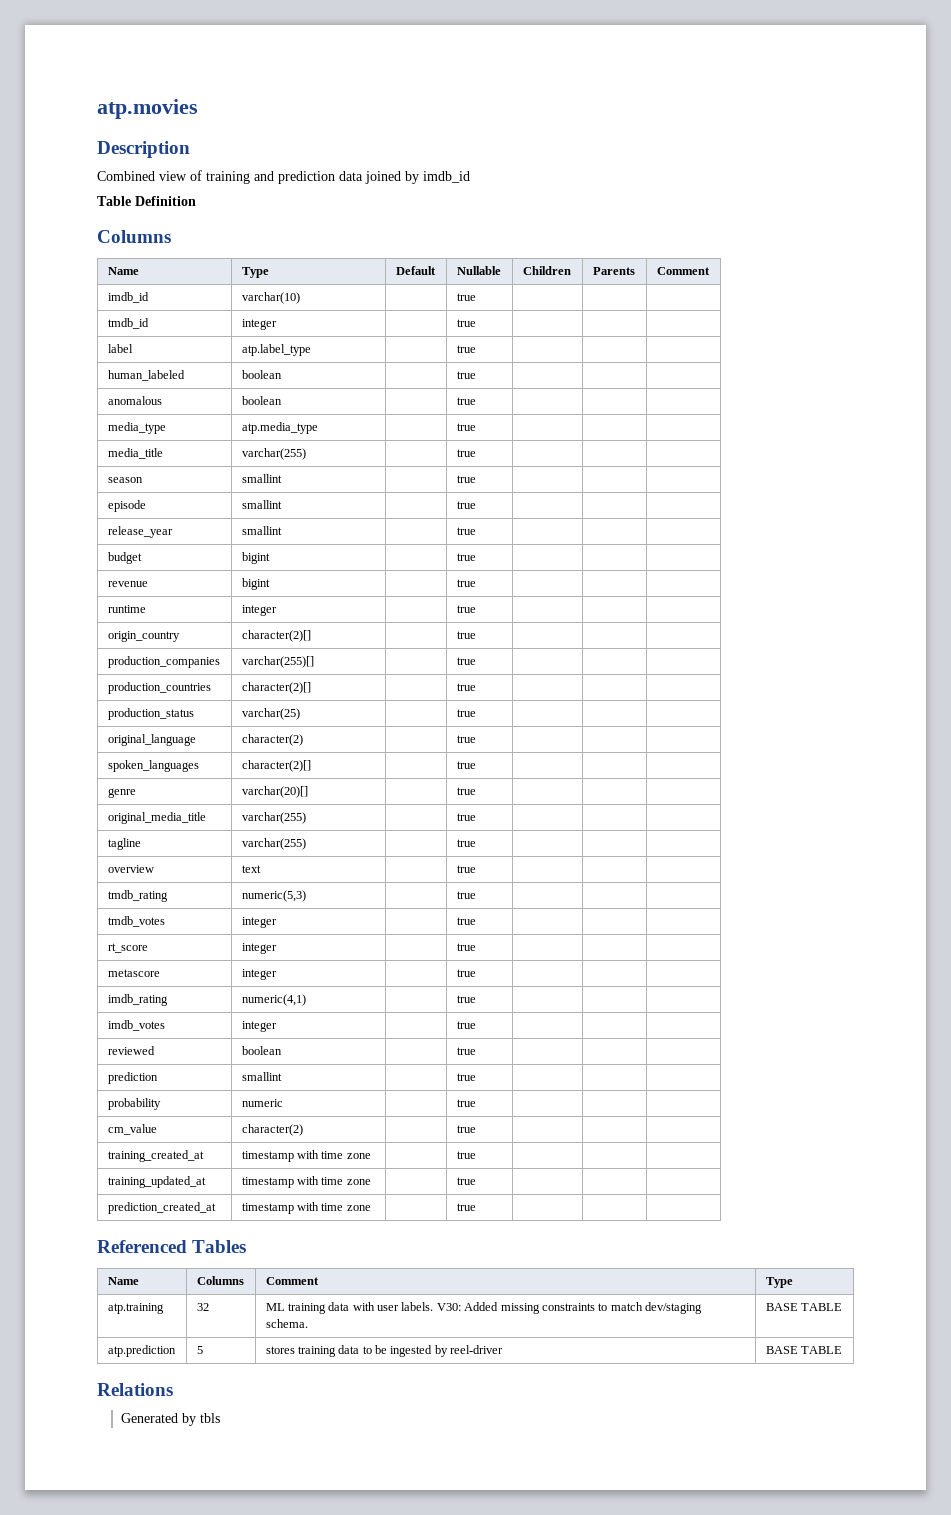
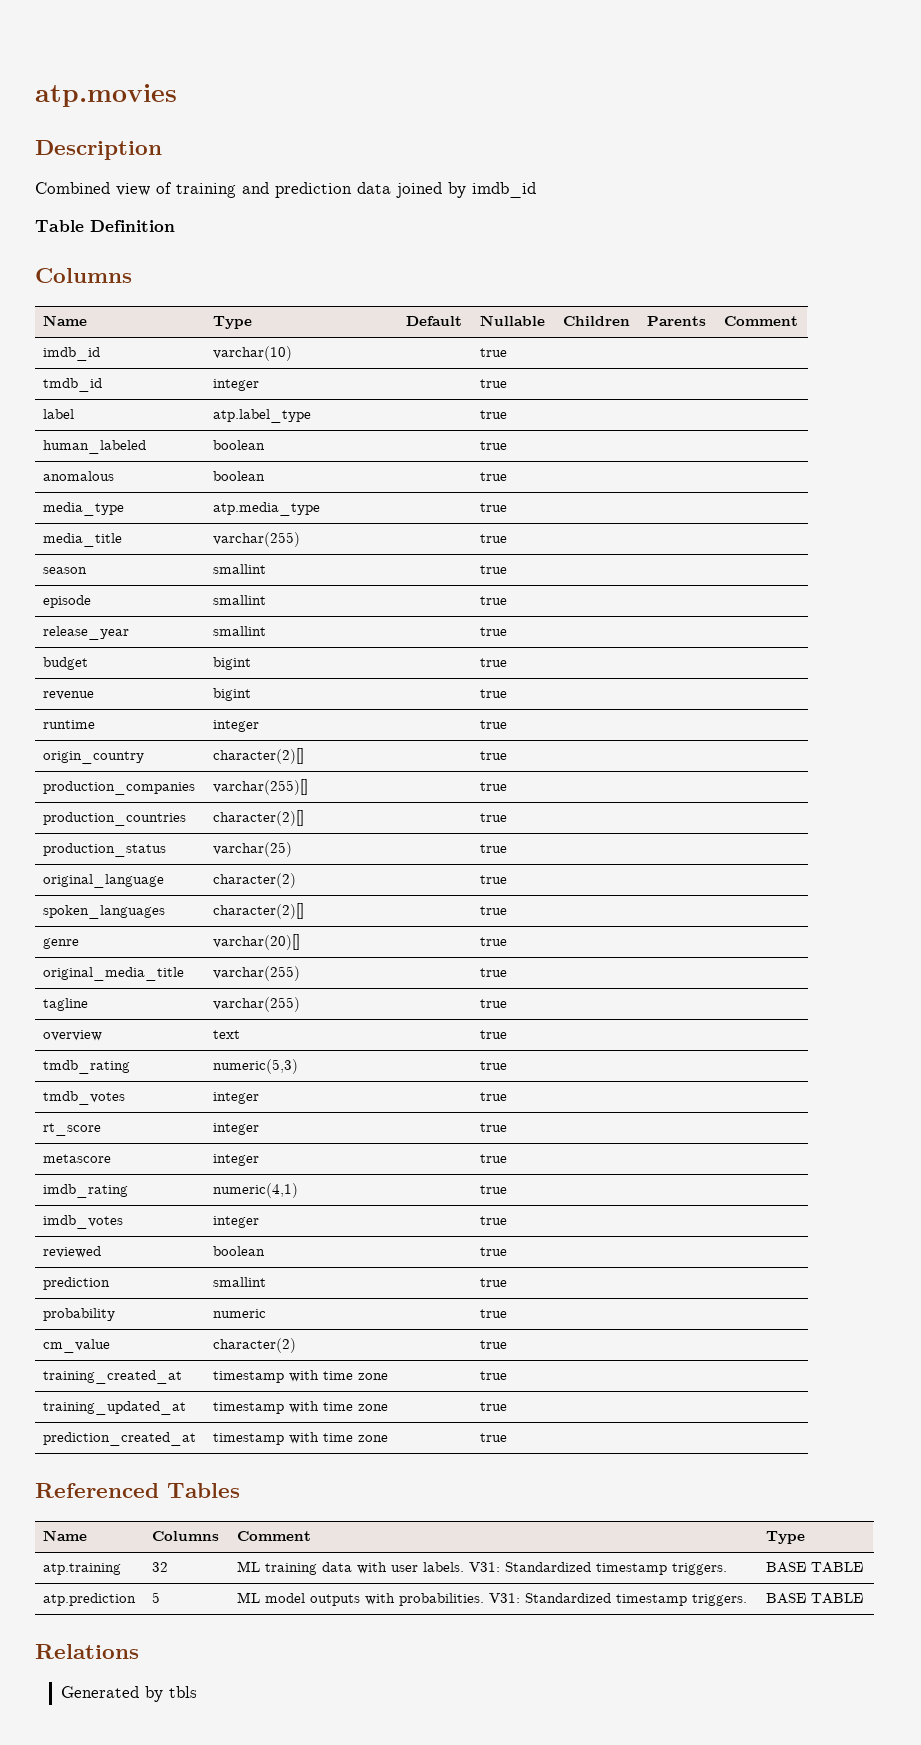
- atp.training | 32 | ML training data with user labels. V30: Added missing constraints to match dev/staging schema. | BASE TABLE
- atp.prediction | 5 | stores training data to be ingested by reel-driver | BASE TABLE
+ atp.training | 32 | ML training data with user labels. V31: Standardized timestamp triggers. | BASE TABLE
+ atp.prediction | 5 | ML model outputs with probabilities. V31: Standardized timestamp triggers. | BASE TABLE

